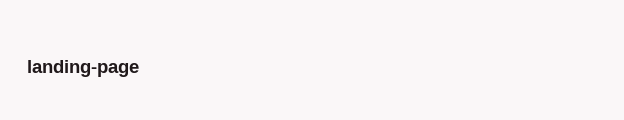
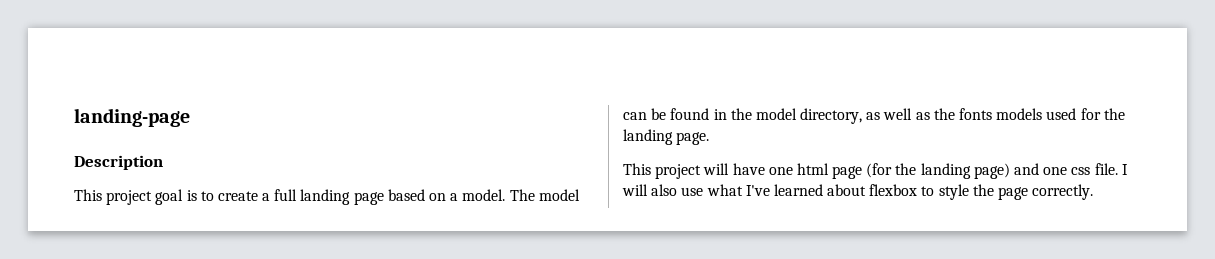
+ Description
+ This project goal is to create a full landing page based on a model. The model can be found in the model directory, as well as the fonts models used for the landing page.
+ This project will have one html page (for the landing page) and one css file. I will also use what I've learned about flexbox to style the page correctly.

